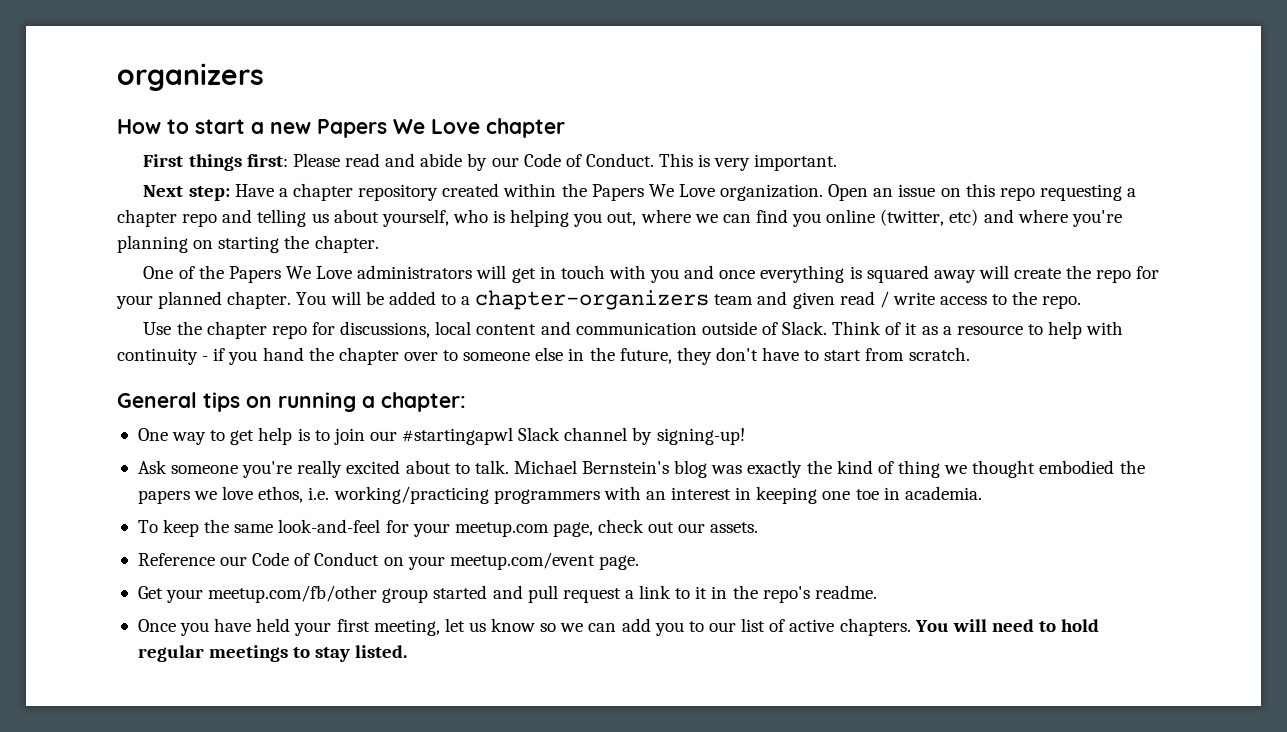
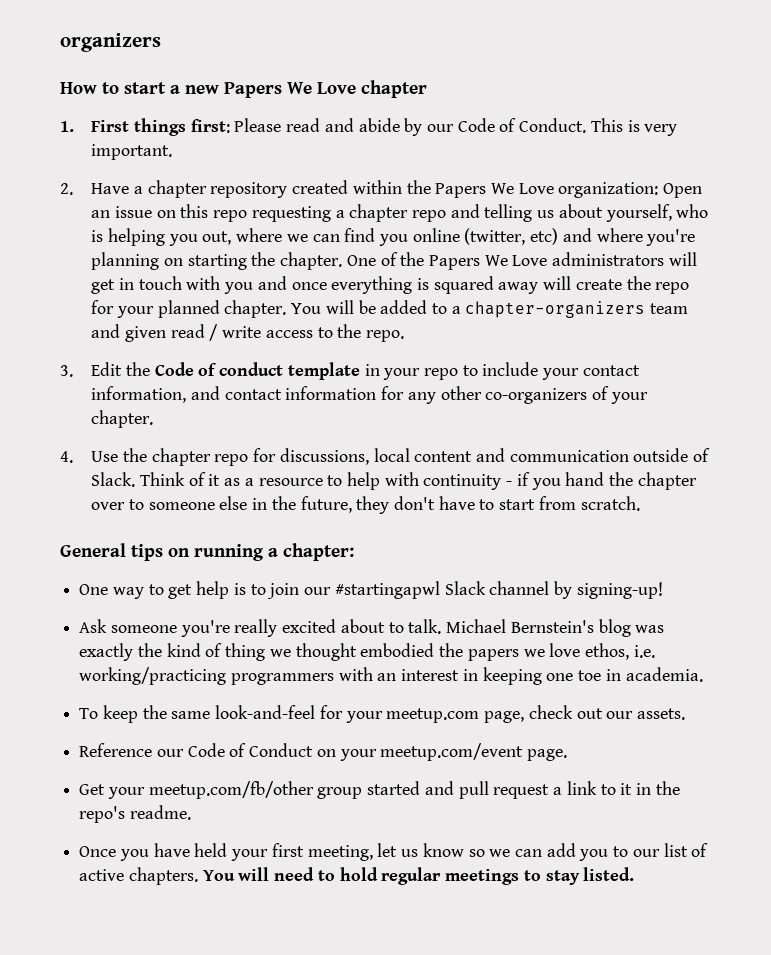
- First things first: Please read and abide by our Code of Conduct.
+ 1. First things first: Please read and abide by our Code of Conduct.
- Next step: Have a chapter repository created within the Papers We Love organization.
+ 2. Have a chapter repository created within the Papers We Love organization:
- Open an issue on this repo requesting a chapter repo and telling us about yourself, who is helping you out, where we can find you online (twitter, etc) and where you're planning on starting the chapter.
- One of the Papers We Love administrators will get in touch with you and once everything is squared away will create the repo for your planned chapter.
+ Open an issue on this repo requesting a chapter repo and telling us about yourself, who is helping you out, where we can find you online (twitter, etc) and where you're planning on starting the chapter. One of the Papers We Love administrators will get in touch with you and once everything is squared away will create the repo for your planned chapter.
- Use the chapter repo for discussions, local content and communication outside of Slack.
+ 3. Edit the Code of conduct template in your repo to include your contact information, and contact information for any other co-organizers of your chapter.
+ 4. Use the chapter repo for discussions, local content and communication outside of Slack.

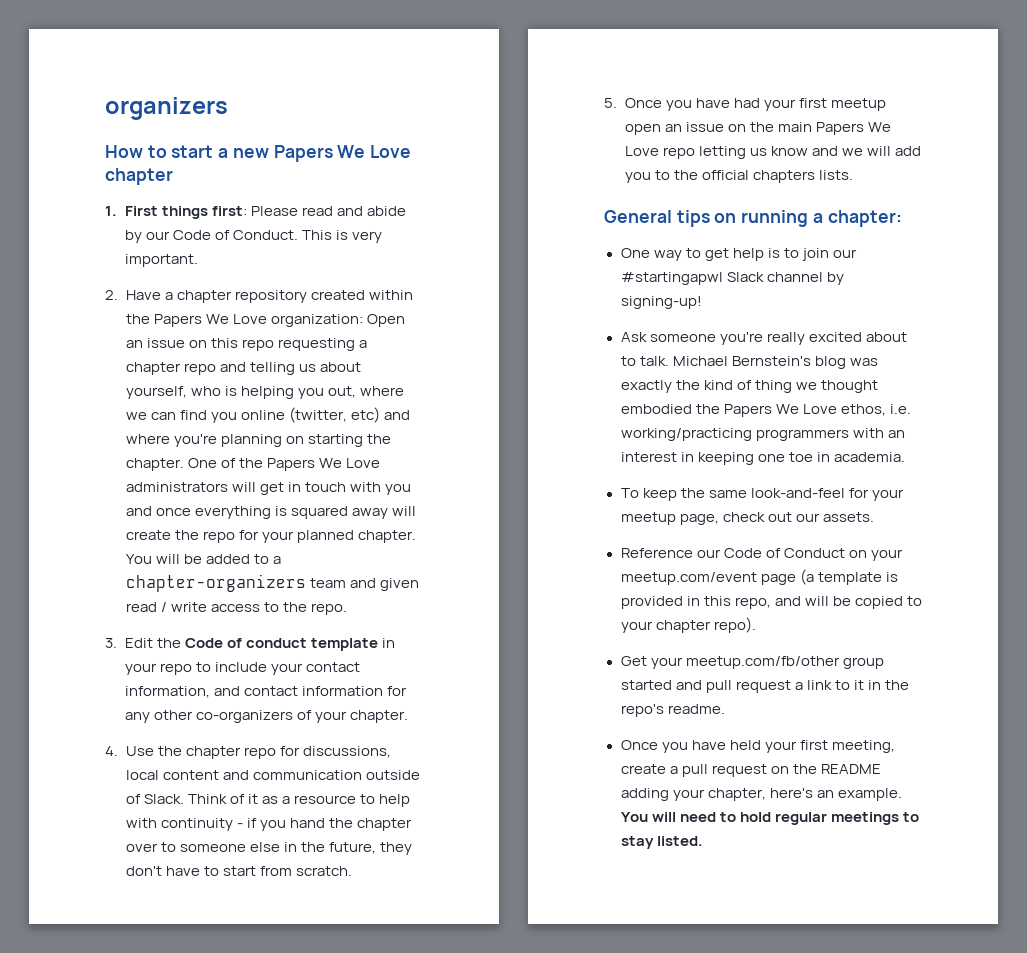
+ 5. Once you have had your first meetup open an issue on the main Papers We Love repo letting us know and we will add you to the official chapters lists.
- Michael Bernstein's blog was exactly the kind of thing we thought embodied the papers we love ethos, i.e. working/practicing programmers with an interest in keeping one toe in academia.
+ Michael Bernstein's blog was exactly the kind of thing we thought embodied the Papers We Love ethos, i.e. working/practicing programmers with an interest in keeping one toe in academia.
- To keep the same look-and-feel for your meetup.com page, check out our assets.
+ To keep the same look-and-feel for your meetup page, check out our assets.
- Reference our Code of Conduct on your meetup.com/event page.
+ Reference our Code of Conduct on your meetup.com/event page (a template is provided in this repo, and will be copied to your chapter repo).
- Once you have held your first meeting, let us know so we can add you to our list of active chapters.
+ Once you have held your first meeting, create a pull request on the README adding your chapter, here's an example.

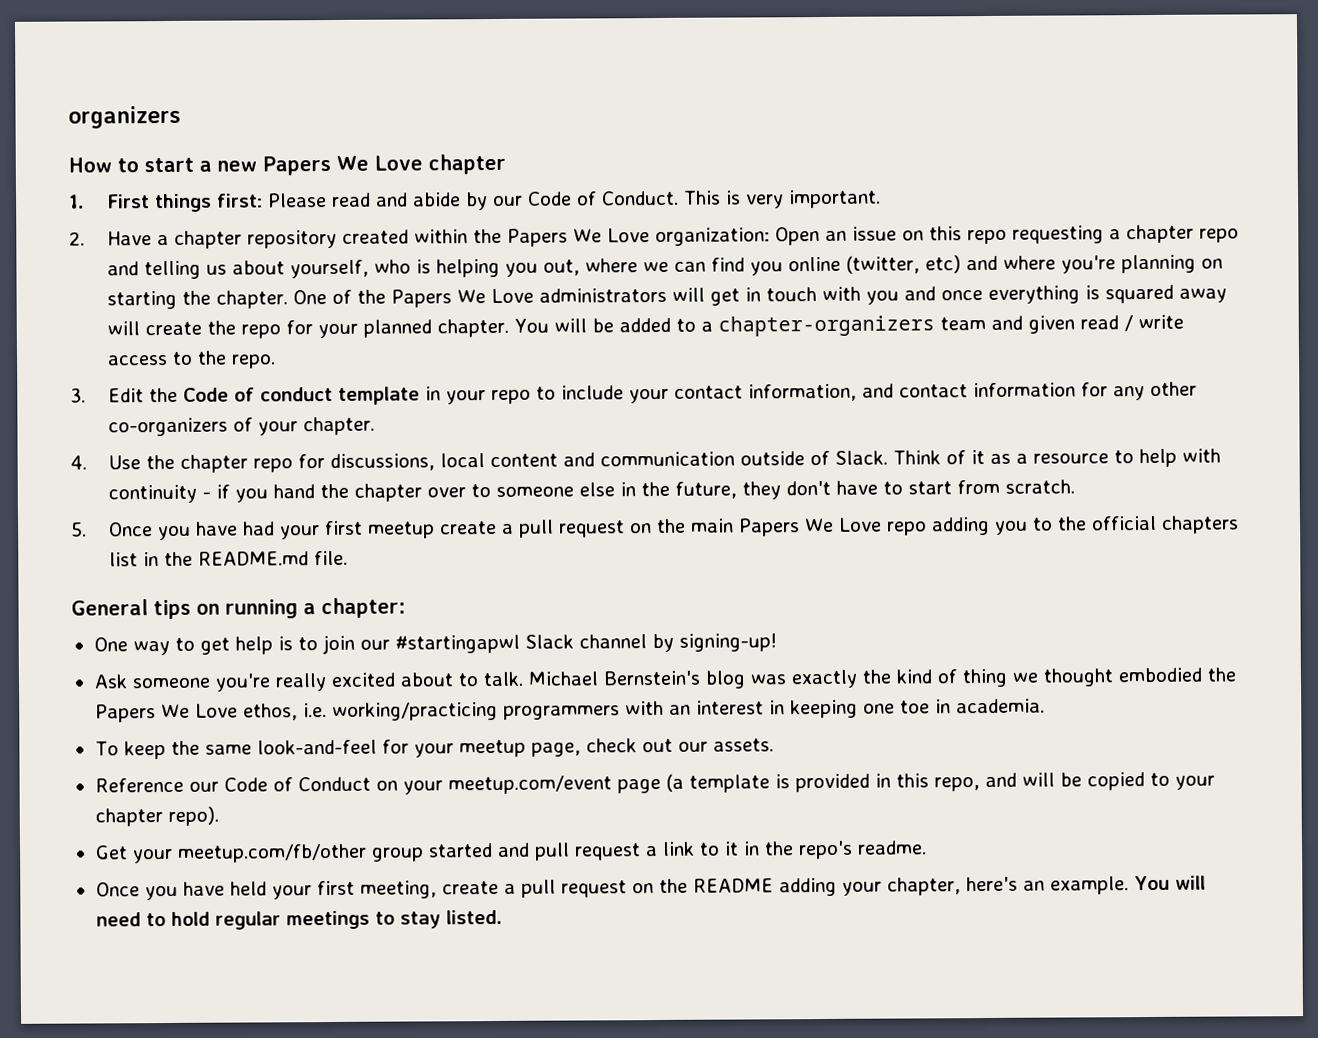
- 5. Once you have had your first meetup open an issue on the main Papers We Love repo letting us know and we will add you to the official chapters lists.
+ 5. Once you have had your first meetup create a pull request on the main Papers We Love repo adding you to the official chapters list in the README.md file.

